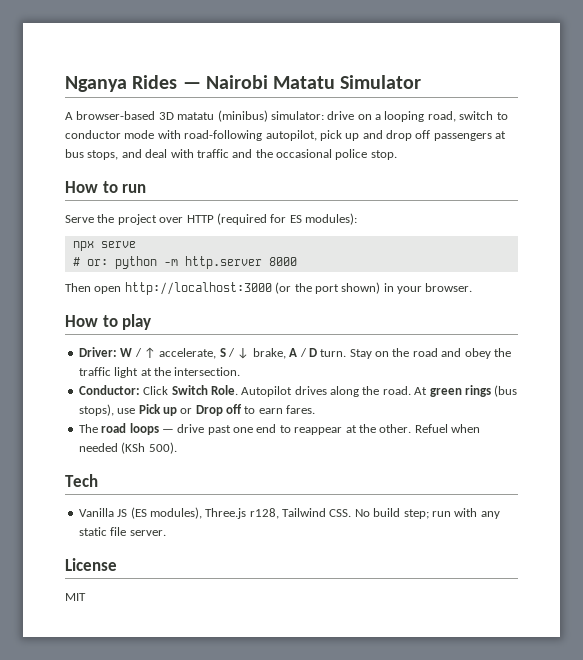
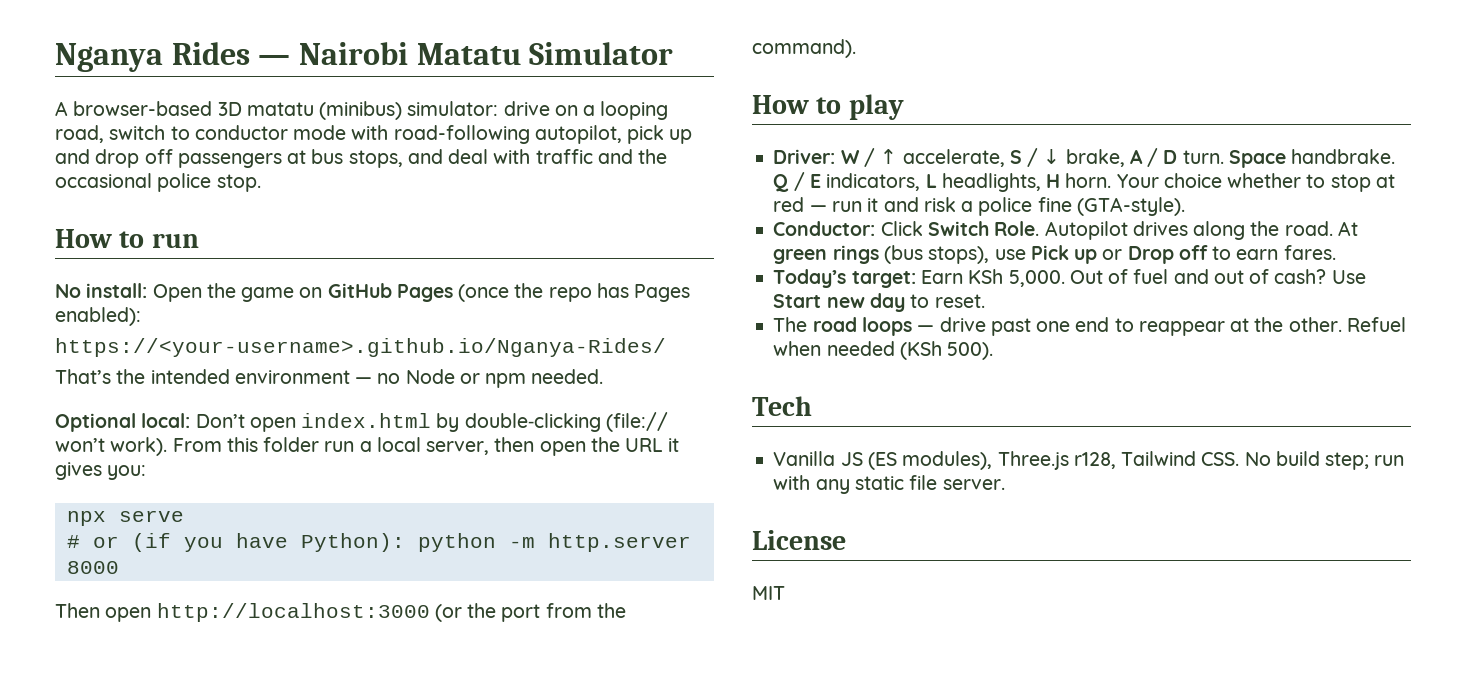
- Serve the project over HTTP (required for ES modules):
+ No install: Open the game on GitHub Pages (once the repo has Pages enabled):
+ https://<your-username>.github.io/Nganya-Rides/
+ That’s the intended environment — no Node or npm needed.
+ Optional local: Don’t open index.html by double‑clicking (file:// won’t work). From this folder run a local server, then open the URL it gives you:
  npx serve
- # or: python -m http.server 8000
+ # or (if you have Python): python -m http.server 8000
- Then open http://localhost:3000 (or the port shown) in your browser.
+ Then open http://localhost:3000 (or the port from the command).
- Stay on the road and obey the traffic light at the intersection.
+ Space handbrake. Q / E indicators, L headlights, H horn. Your choice whether to stop at red — run it and risk a police fine (GTA-style).
+ Today’s target: Earn KSh 5,000. Out of fuel and out of cash? Use Start new day to reset.

